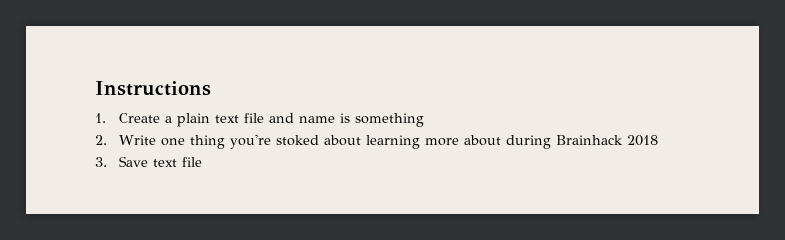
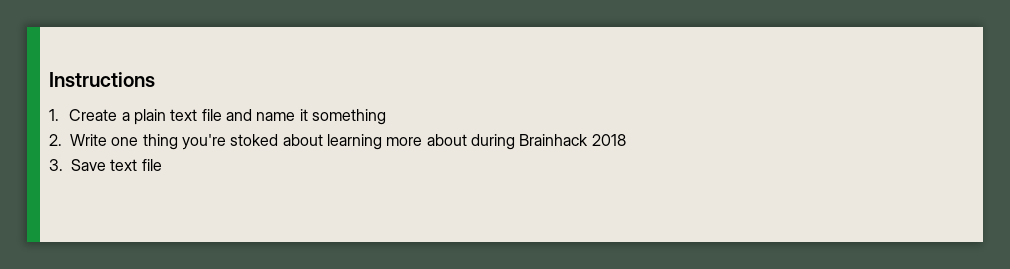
- 1. Create a plain text file and name is something
+ 1. Create a plain text file and name it something

